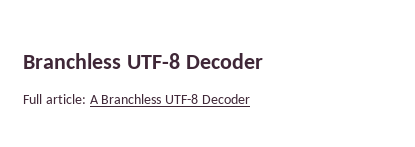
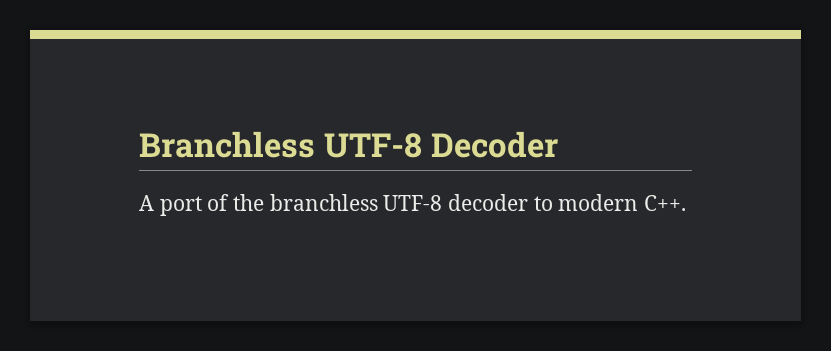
- Full article: A Branchless UTF-8 Decoder
+ A port of the branchless UTF-8 decoder to modern C++.

